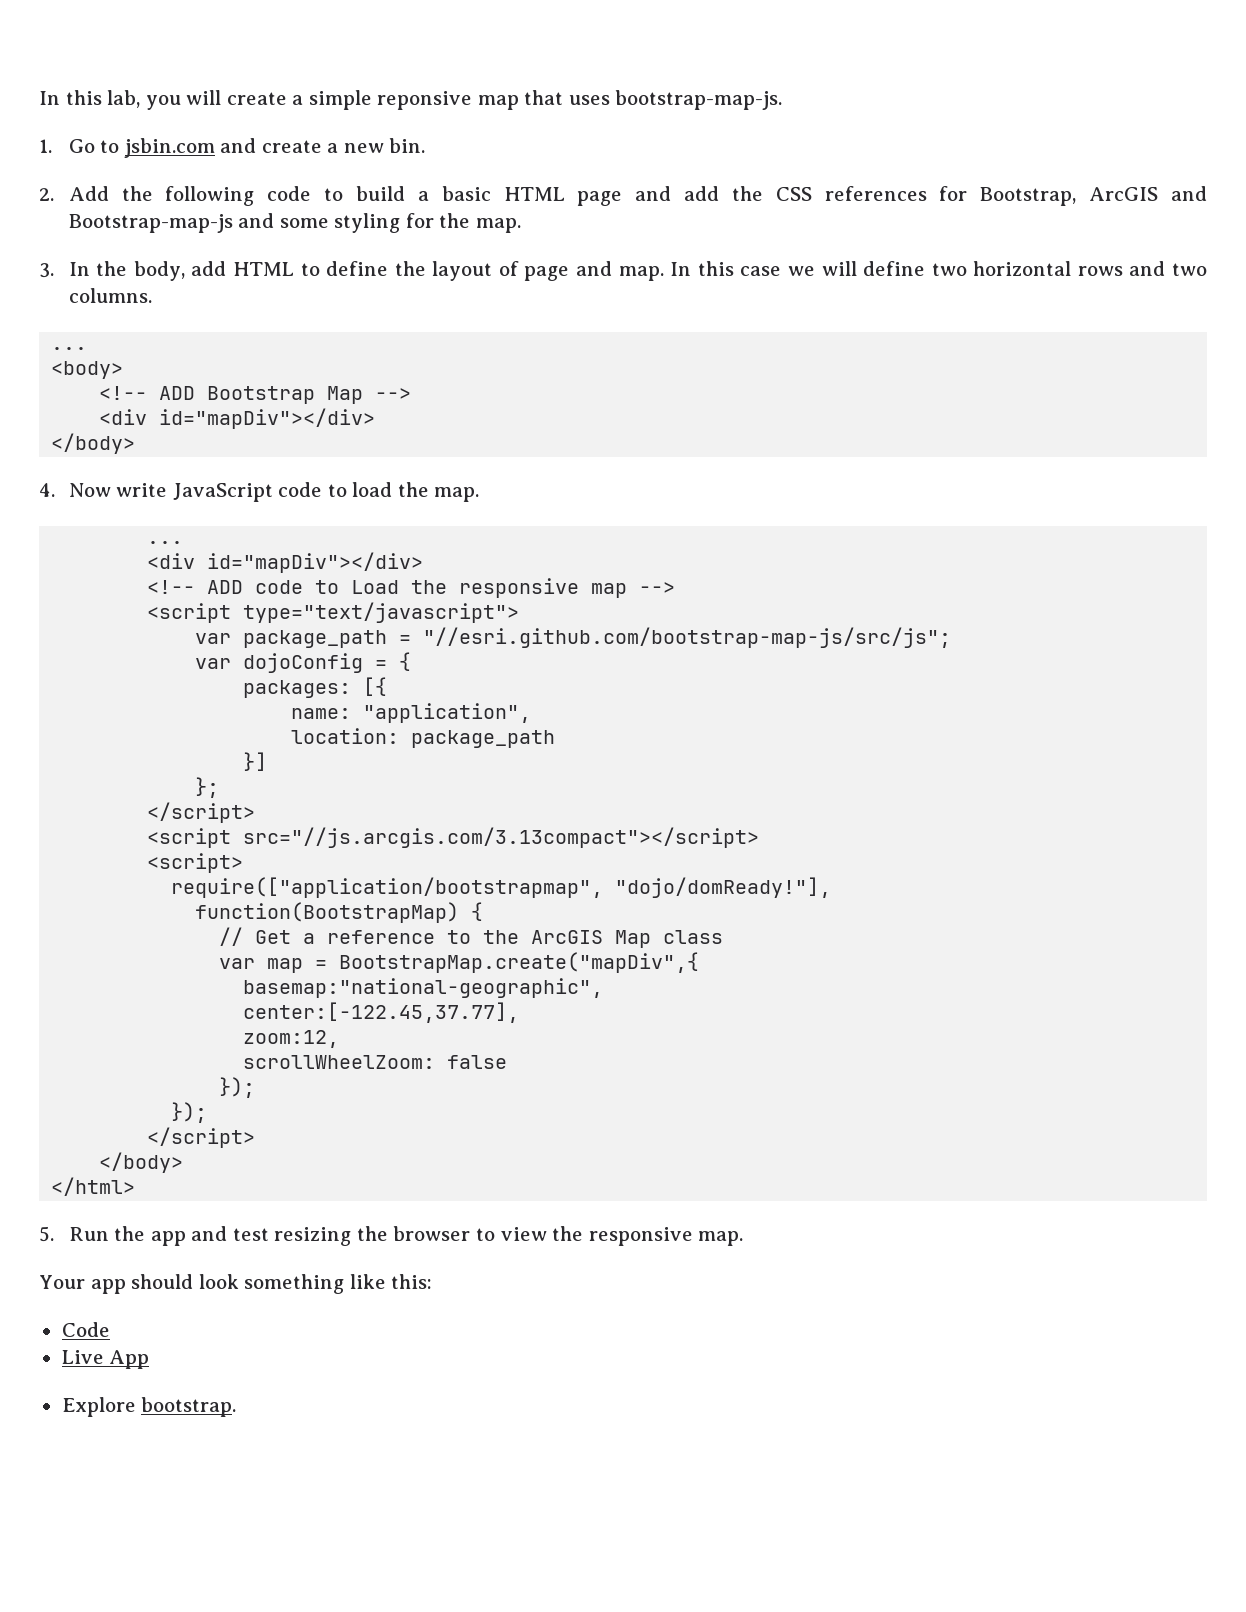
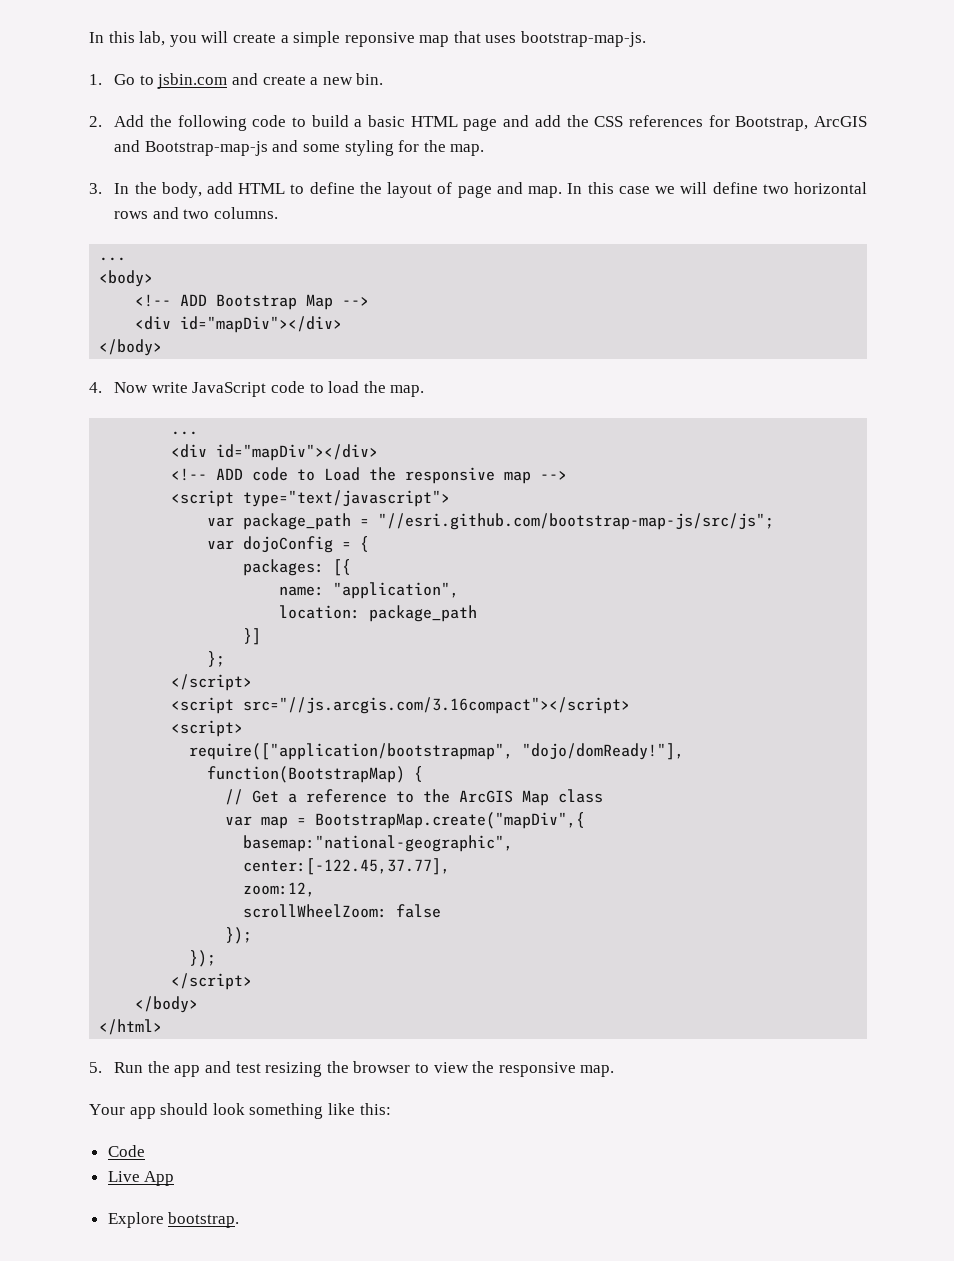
- <script src="//js.arcgis.com/3.13compact"></script>
+ <script src="//js.arcgis.com/3.16compact"></script>

